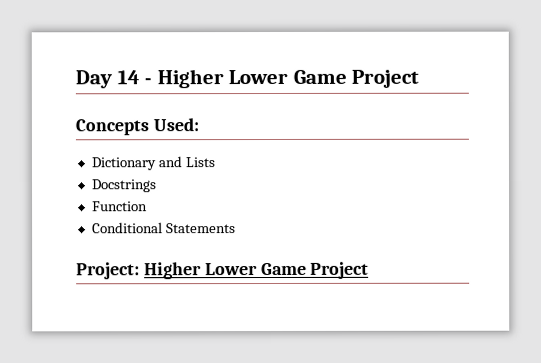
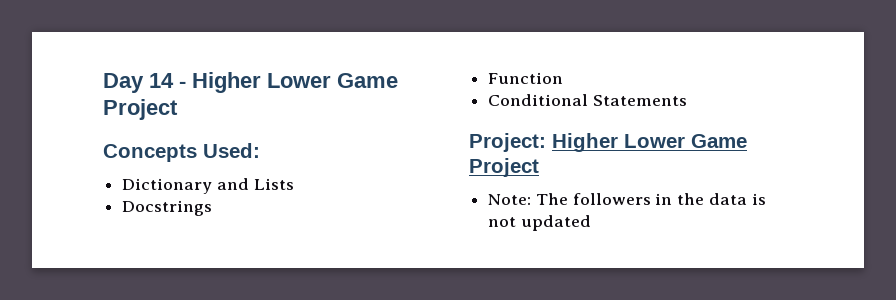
+ Note: The followers in the data is not updated

